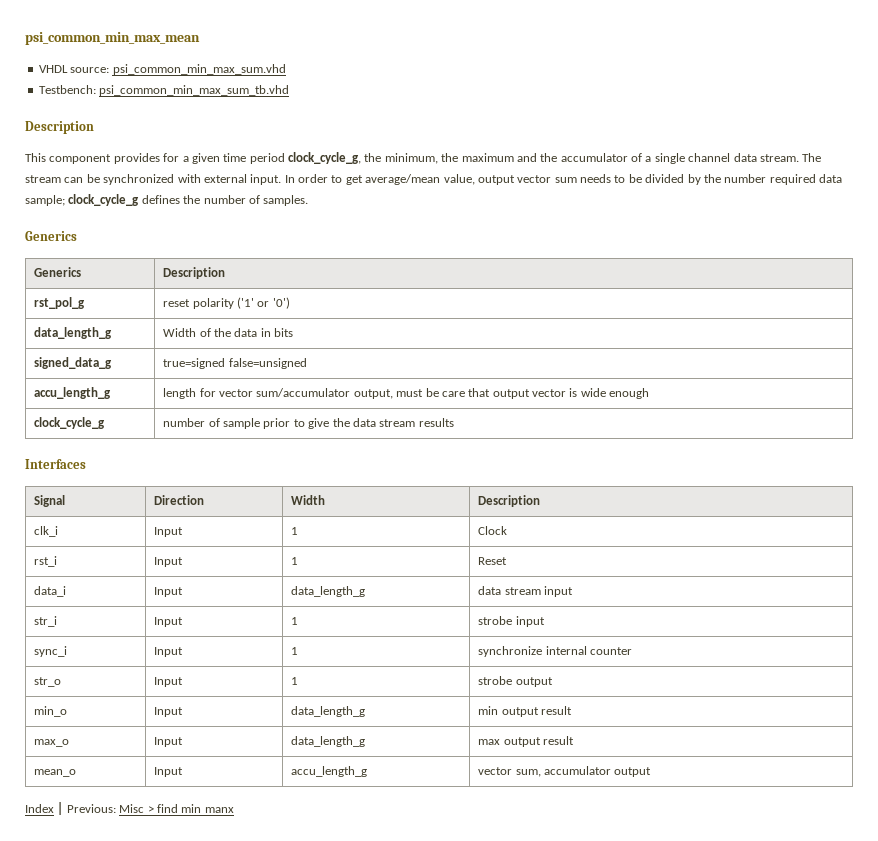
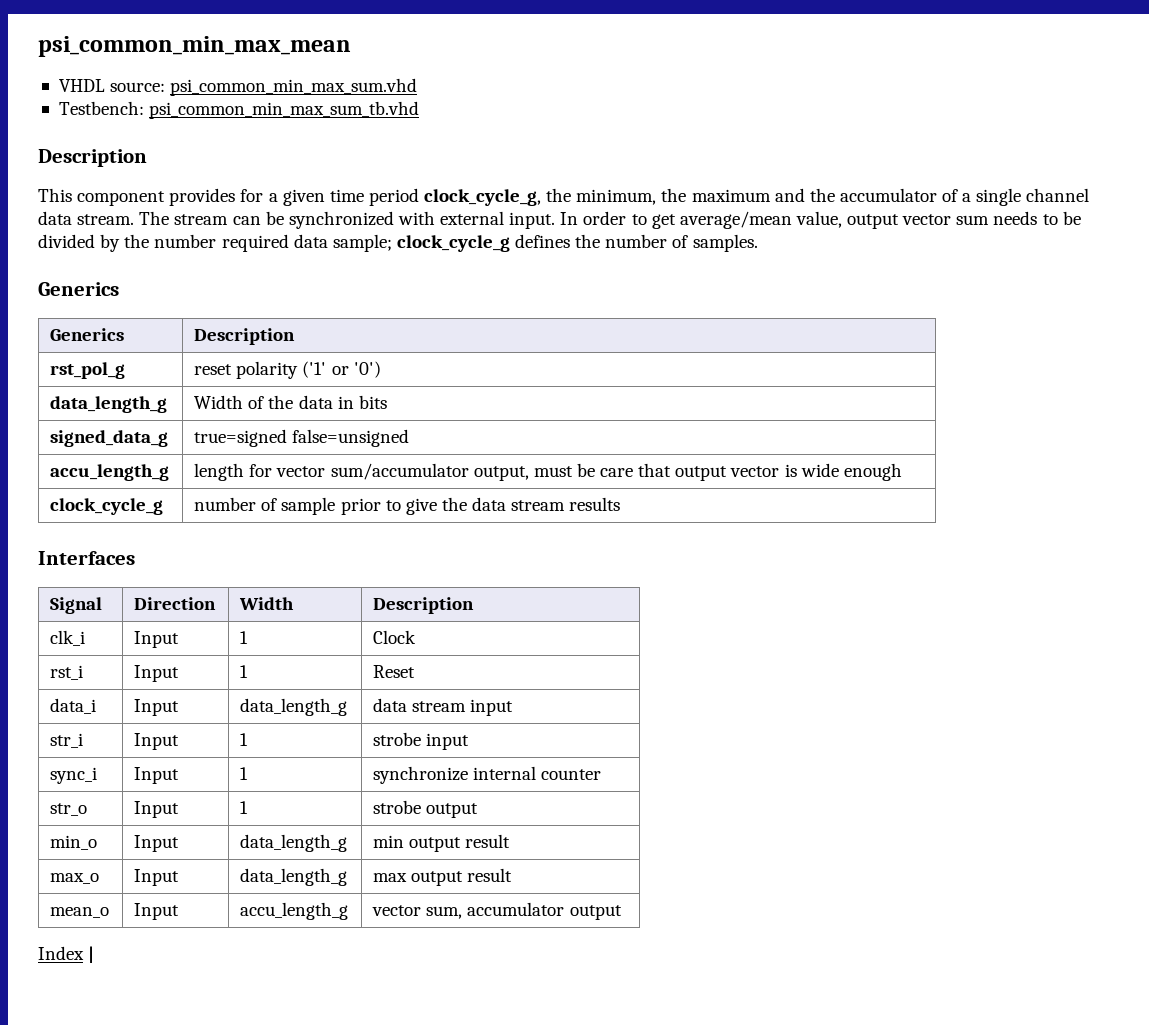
- Index | Previous: Misc > find min manx
+ Index |

